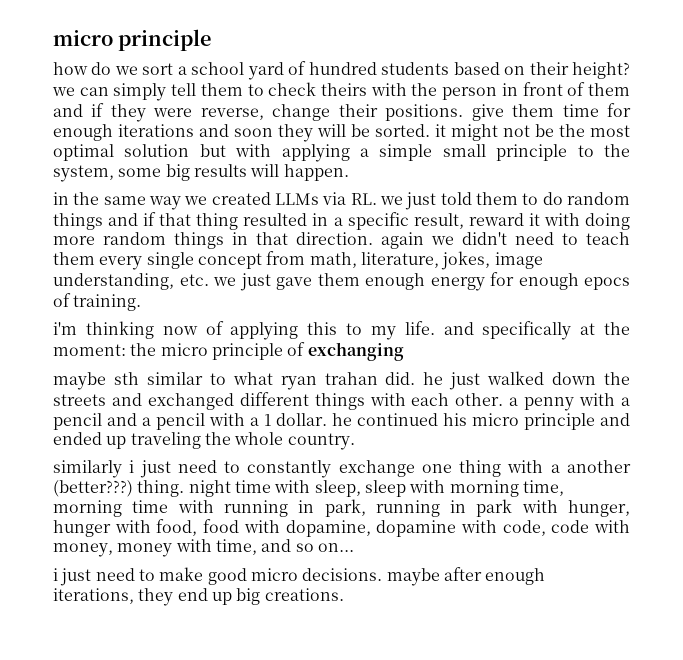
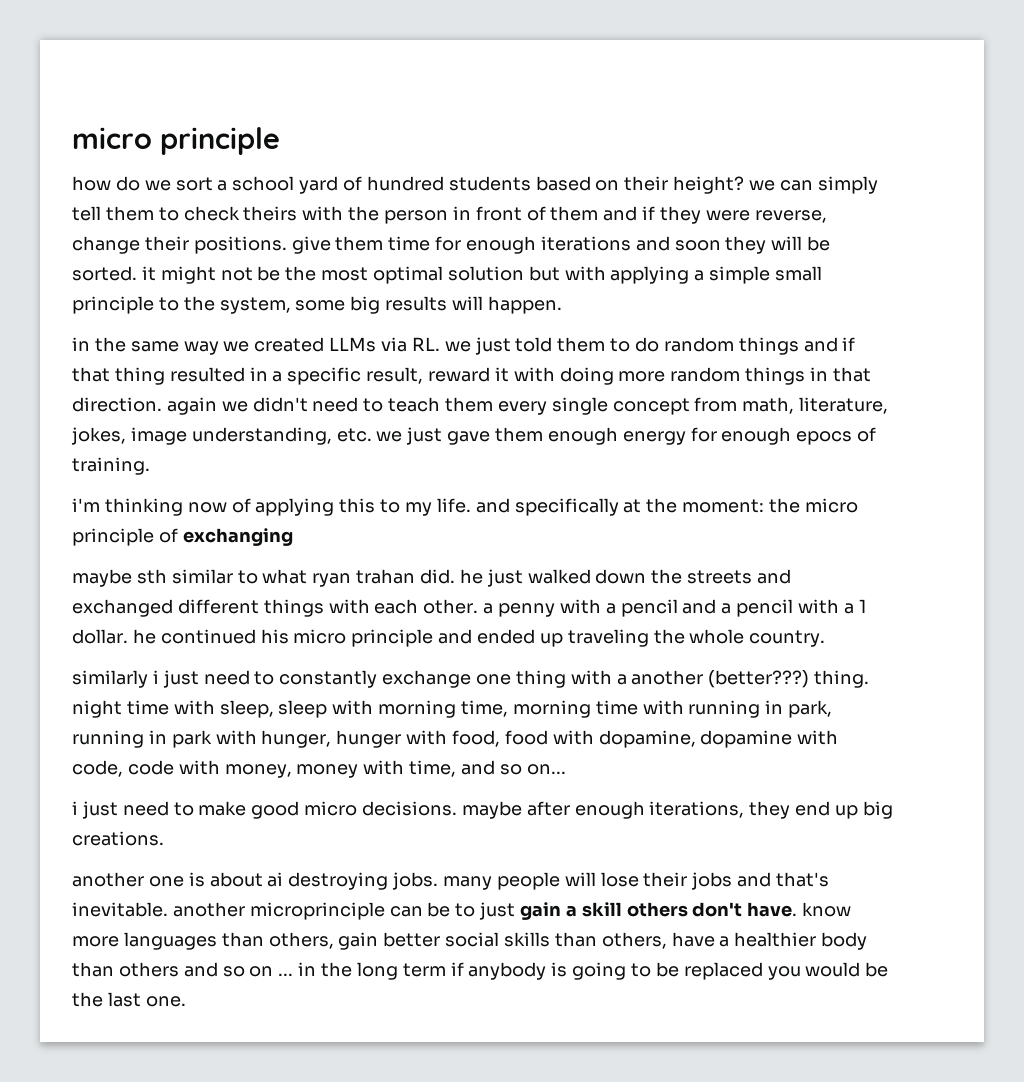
+ another one is about ai destroying jobs. many people will lose their jobs and that's inevitable. another microprinciple can be to just gain a skill others don't have. know more languages than others, gain better social skills than others, have a healthier body than others and so on ... in the long term if anybody is going to be replaced you would be the last one.

